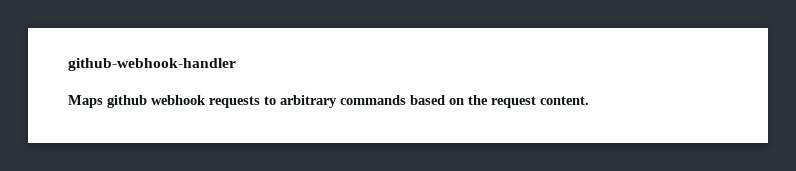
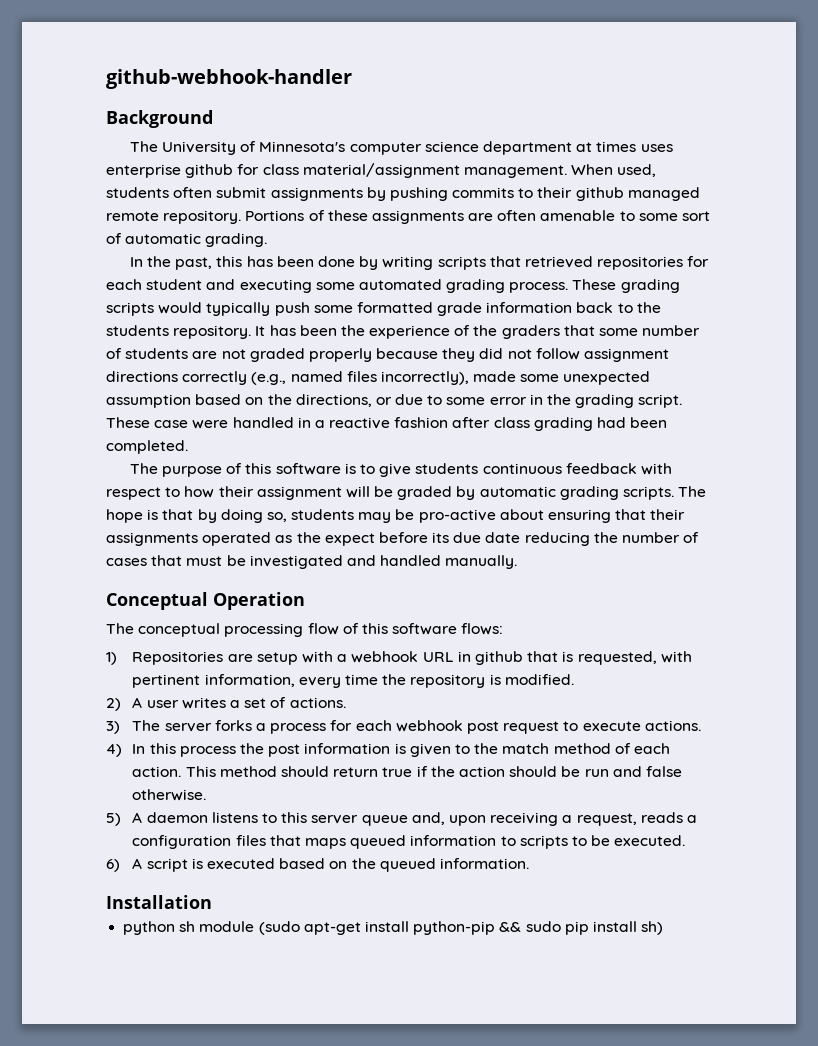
- Maps github webhook requests to arbitrary commands based on the request content.
+ Background
+ The University of Minnesota's computer science department at times uses enterprise github for class material/assignment management. When used, students often submit assignments by pushing commits to their github managed remote repository. Portions of these assignments are often amenable to some sort of automatic grading.
+ In the past, this has been done by writing scripts that retrieved repositories for each student and executing some automated grading process. These grading scripts would typically push some formatted grade information back to the students repository. It has been the experience of the graders that some number of students are not graded properly because they did not follow assignment directions correctly (e.g., named files incorrectly), made some unexpected assumption based on the directions, or due to some error in the grading script. These case were handled in a reactive fashion after class grading had been completed.
+ The purpose of this software is to give students continuous feedback with respect to how their assignment will be graded by automatic grading scripts. The hope is that by doing so, students may be pro-active about ensuring that their assignments operated as the expect before its due date reducing the number of cases that must be investigated and handled manually.
+ Conceptual Operation
+ The conceptual processing flow of this software flows:
+ 1) Repositories are setup with a webhook URL in github that is requested, with pertinent information, every time the repository is modified.
+ 2) A user writes a set of actions.
+ 3) The server forks a process for each webhook post request to execute actions.
+ 4) In this process the post information is given to the match method of each action. This method should return true if the action should be run and false otherwise.
+ 5) A daemon listens to this server queue and, upon receiving a request, reads a configuration files that maps queued information to scripts to be executed.
+ 6) A script is executed based on the queued information.
+ Installation
+ python sh module (sudo apt-get install python-pip && sudo pip install sh)

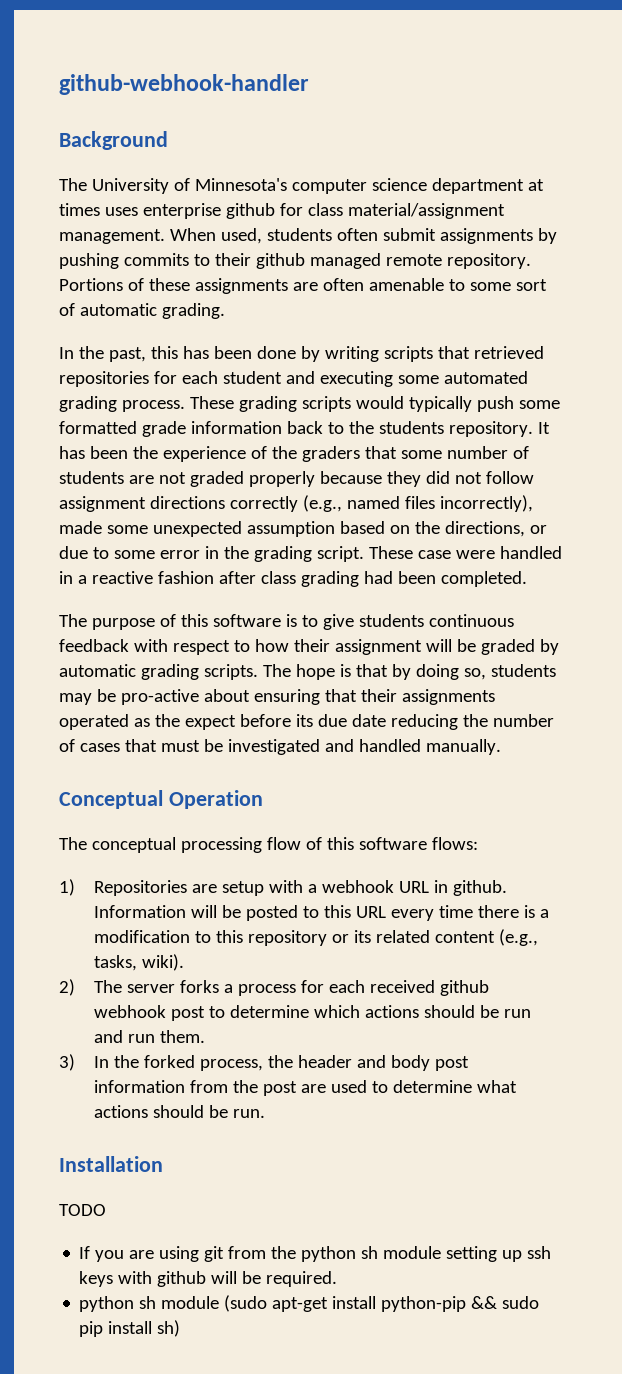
- 1) Repositories are setup with a webhook URL in github that is requested, with pertinent information, every time the repository is modified.
- 2) A user writes a set of actions.
- 3) The server forks a process for each webhook post request to execute actions.
- 4) In this process the post information is given to the match method of each action. This method should return true if the action should be run and false otherwise.
- 5) A daemon listens to this server queue and, upon receiving a request, reads a configuration files that maps queued information to scripts to be executed.
- 6) A script is executed based on the queued information.
+ 1) Repositories are setup with a webhook URL in github. Information will be posted to this URL every time there is a modification to this repository or its related content (e.g., tasks, wiki).
+ 2) The server forks a process for each received github webhook post to determine which actions should be run and run them.
+ 3) In the forked process, the header and body post information from the post are used to determine what actions should be run.
  Installation
+ TODO
+ If you are using git from the python sh module setting up ssh keys with github will be required.

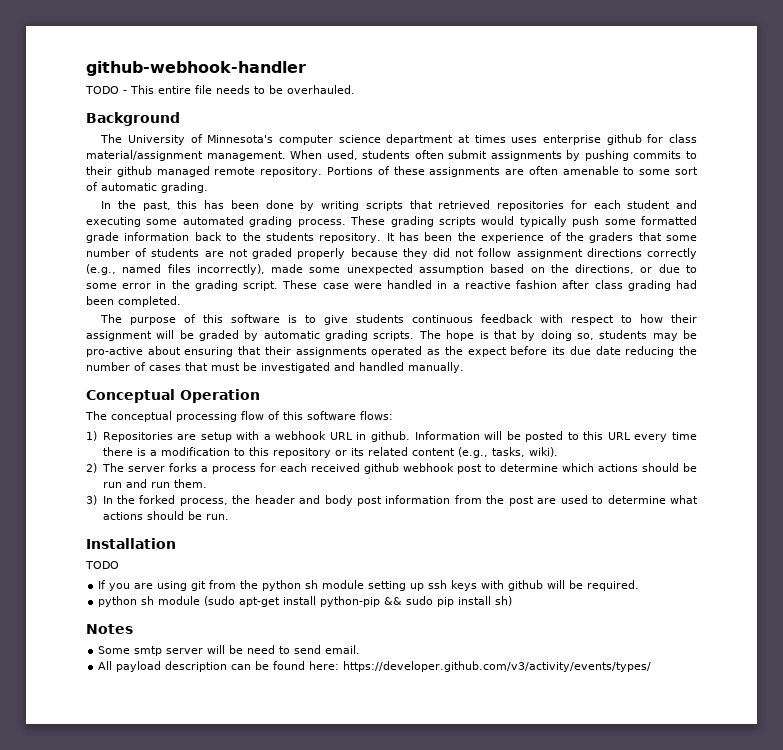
+ TODO - This entire file needs to be overhauled.
+ Notes
+ Some smtp server will be need to send email.
+ All payload description can be found here: https://developer.github.com/v3/activity/events/types/

